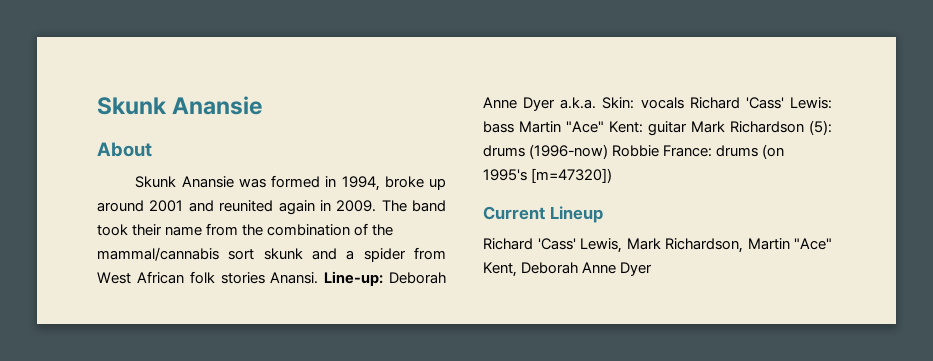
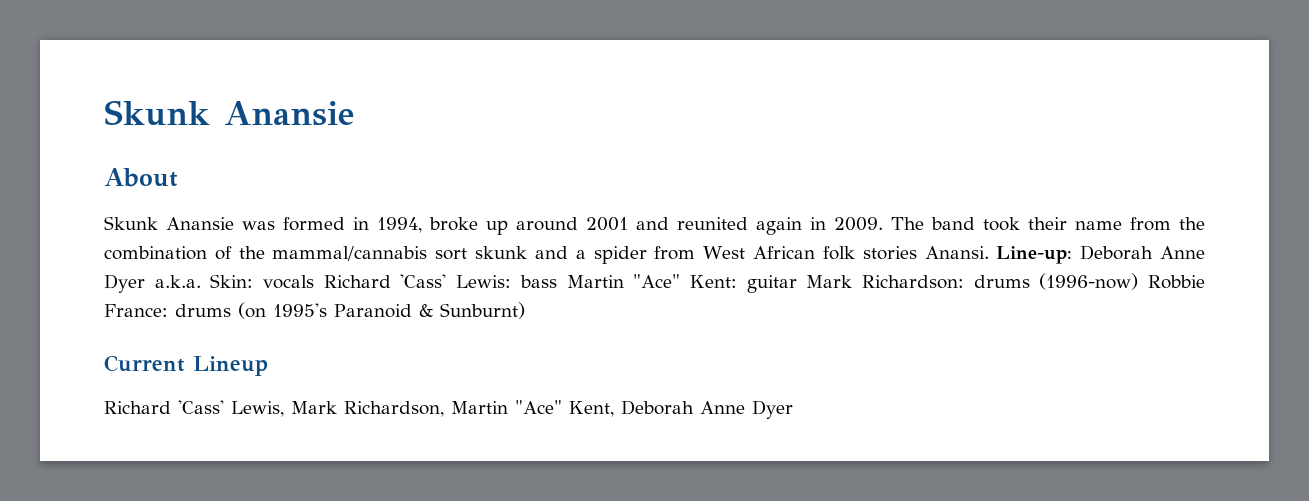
- Line-up: Deborah Anne Dyer a.k.a. Skin: vocals Richard 'Cass' Lewis: bass Martin "Ace" Kent: guitar Mark Richardson (5): drums (1996-now) Robbie France: drums (on 1995's [m=47320])
+ Line-up: Deborah Anne Dyer a.k.a. Skin: vocals Richard 'Cass' Lewis: bass Martin "Ace" Kent: guitar Mark Richardson: drums (1996-now) Robbie France: drums (on 1995's Paranoid & Sunburnt)

